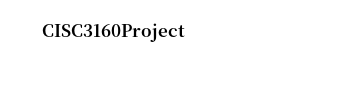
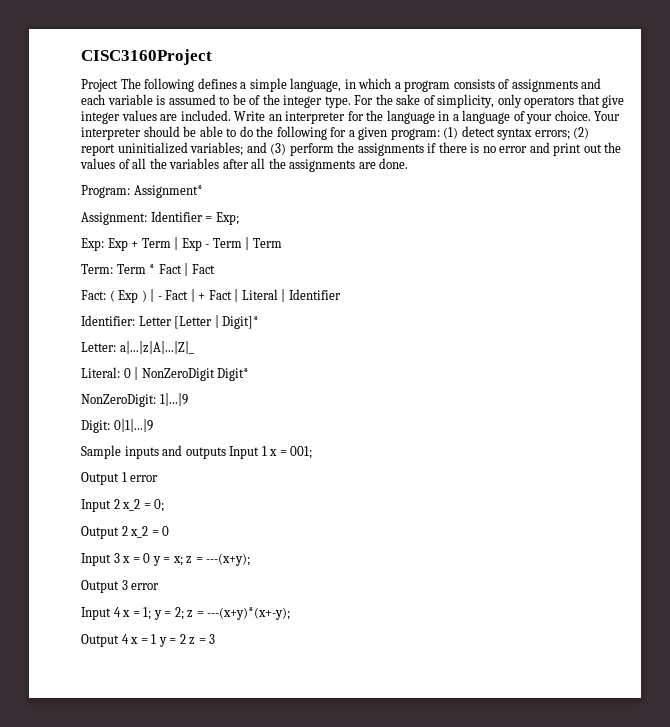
+ Project The following defines a simple language, in which a program consists of assignments and each variable is assumed to be of the integer type. For the sake of simplicity, only operators that give integer values are included. Write an interpreter for the language in a language of your choice. Your interpreter should be able to do the following for a given program: (1) detect syntax errors; (2) report uninitialized variables; and (3) perform the assignments if there is no error and print out the values of all the variables after all the assignments are done.
+ Program: Assignment*
+ Assignment: Identifier = Exp;
+ Exp: Exp + Term | Exp - Term | Term
+ Term: Term * Fact | Fact
+ Fact: ( Exp ) | - Fact | + Fact | Literal | Identifier
+ Identifier: Letter [Letter | Digit]*
+ Letter: a|...|z|A|...|Z|_
+ Literal: 0 | NonZeroDigit Digit*
+ NonZeroDigit: 1|...|9
+ Digit: 0|1|...|9
+ Sample inputs and outputs Input 1 x = 001;
+ Output 1 error
+ Input 2 x_2 = 0;
+ Output 2 x_2 = 0
+ Input 3 x = 0 y = x; z = ---(x+y);
+ Output 3 error
+ Input 4 x = 1; y = 2; z = ---(x+y)*(x+-y);
+ Output 4 x = 1 y = 2 z = 3

